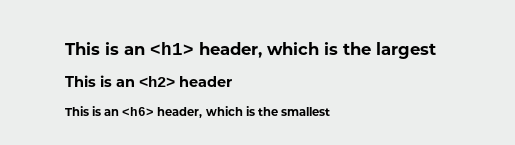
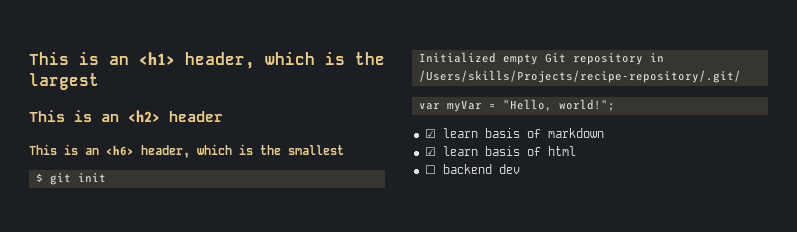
+ $ git init
+ Initialized empty Git repository in /Users/skills/Projects/recipe-repository/.git/
+ var myVar = "Hello, world!";
+ ☑ learn basis of markdown
+ ☑ learn basis of html
+ ☐ backend dev

